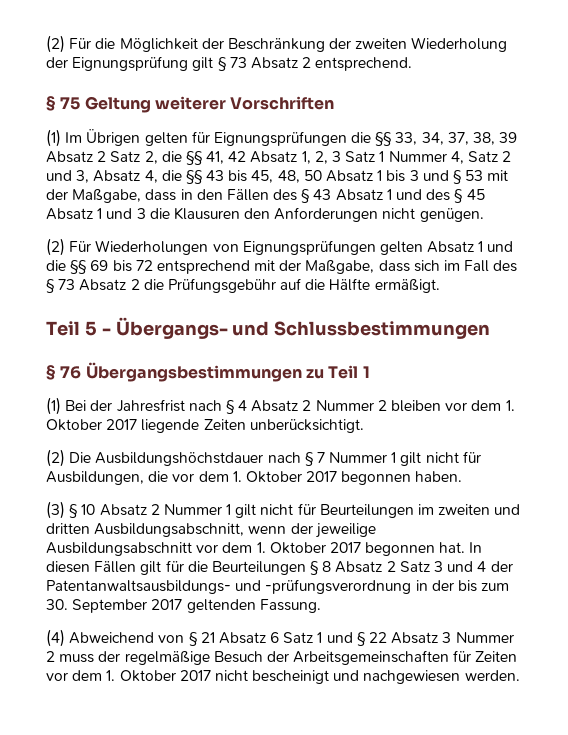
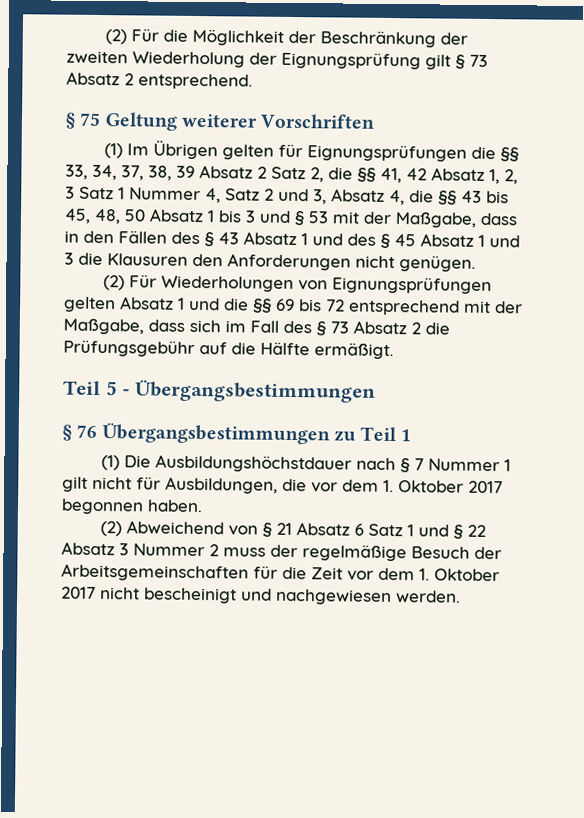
- Teil 5 - Übergangs- und Schlussbestimmungen
+ Teil 5 - Übergangsbestimmungen
- (1) Bei der Jahresfrist nach § 4 Absatz 2 Nummer 2 bleiben vor dem 1. Oktober 2017 liegende Zeiten unberücksichtigt.
- (2) Die Ausbildungshöchstdauer nach § 7 Nummer 1 gilt nicht für Ausbildungen, die vor dem 1. Oktober 2017 begonnen haben.
+ (1) Die Ausbildungshöchstdauer nach § 7 Nummer 1 gilt nicht für Ausbildungen, die vor dem 1. Oktober 2017 begonnen haben.
- (3) § 10 Absatz 2 Nummer 1 gilt nicht für Beurteilungen im zweiten und dritten Ausbildungsabschnitt, wenn der jeweilige Ausbildungsabschnitt vor dem 1. Oktober 2017 begonnen hat. In diesen Fällen gilt für die Beurteilungen § 8 Absatz 2 Satz 3 und 4 der Patentanwaltsausbildungs- und -prüfungsverordnung in der bis zum 30. September 2017 geltenden Fassung.
- (4) Abweichend von § 21 Absatz 6 Satz 1 und § 22 Absatz 3 Nummer 2 muss der regelmäßige Besuch der Arbeitsgemeinschaften für Zeiten vor dem 1. Oktober 2017 nicht bescheinigt und nachgewiesen werden.
+ (2) Abweichend von § 21 Absatz 6 Satz 1 und § 22 Absatz 3 Nummer 2 muss der regelmäßige Besuch der Arbeitsgemeinschaften für die Zeit vor dem 1. Oktober 2017 nicht bescheinigt und nachgewiesen werden.

